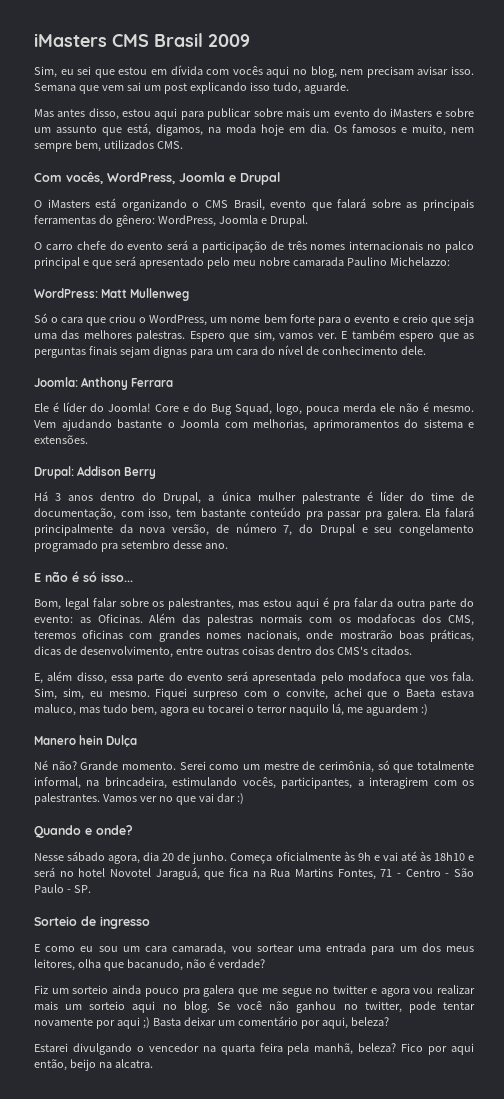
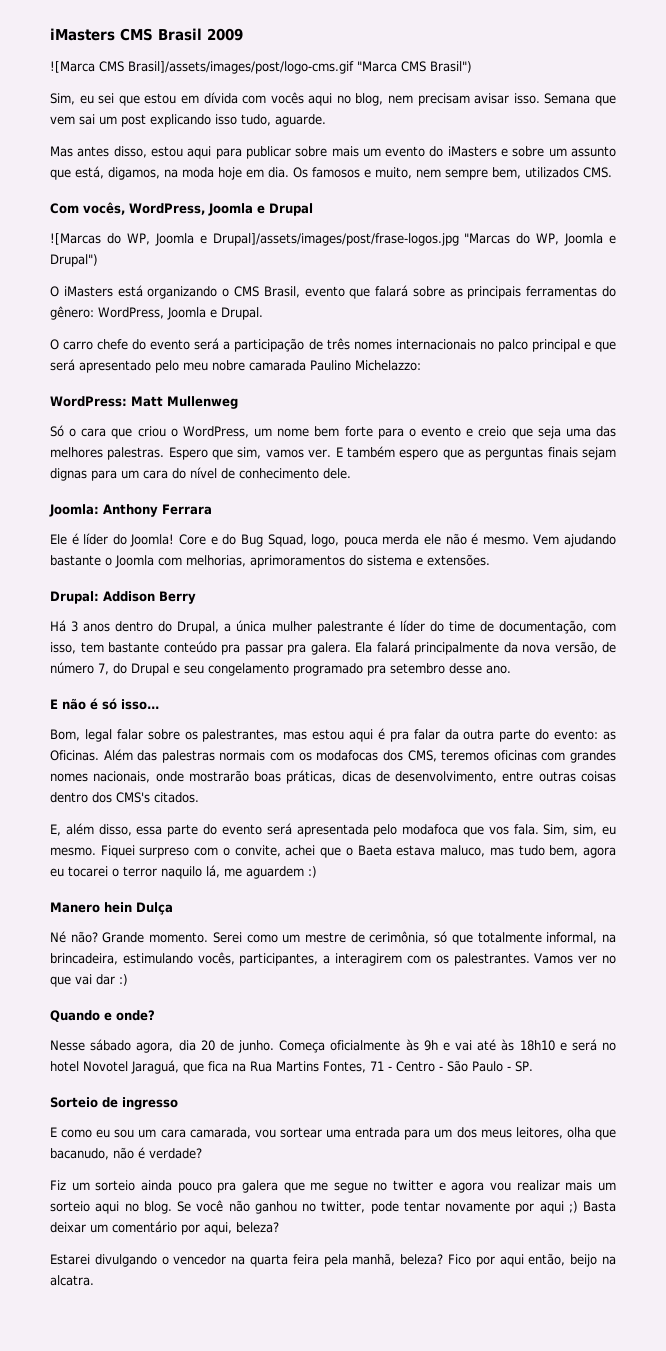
+ ![Marca CMS Brasil]/assets/images/post/logo-cms.gif "Marca CMS Brasil")
+ ![Marcas do WP, Joomla e Drupal]/assets/images/post/frase-logos.jpg "Marcas do WP, Joomla e Drupal")

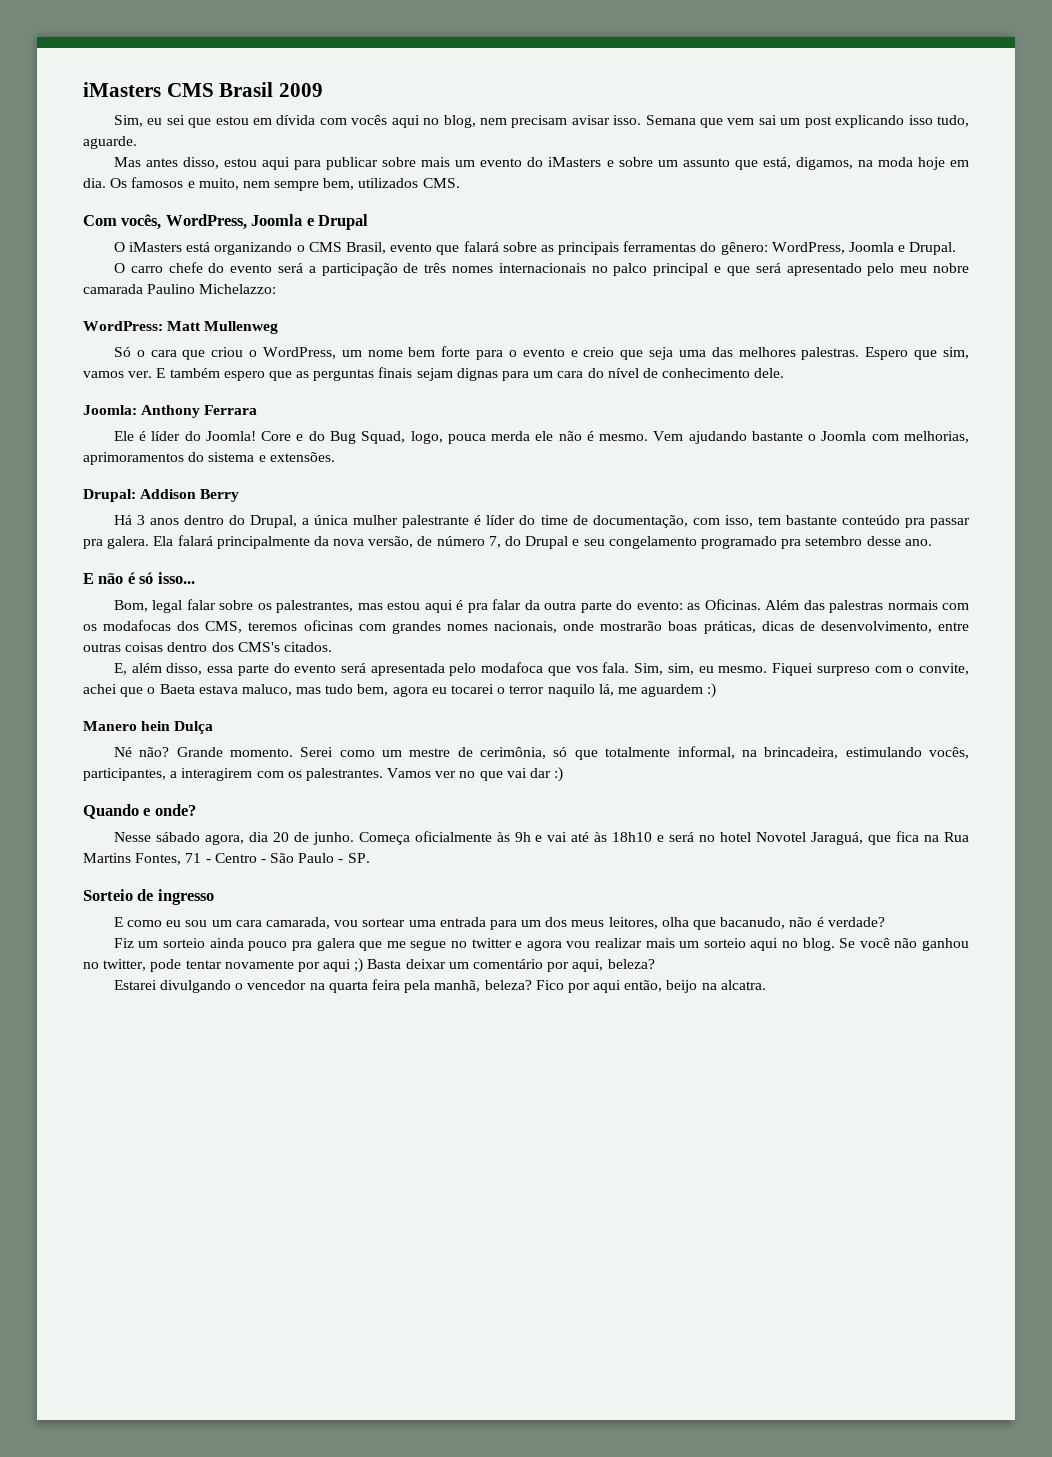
- ![Marca CMS Brasil]/assets/images/post/logo-cms.gif "Marca CMS Brasil")
- ![Marcas do WP, Joomla e Drupal]/assets/images/post/frase-logos.jpg "Marcas do WP, Joomla e Drupal")

